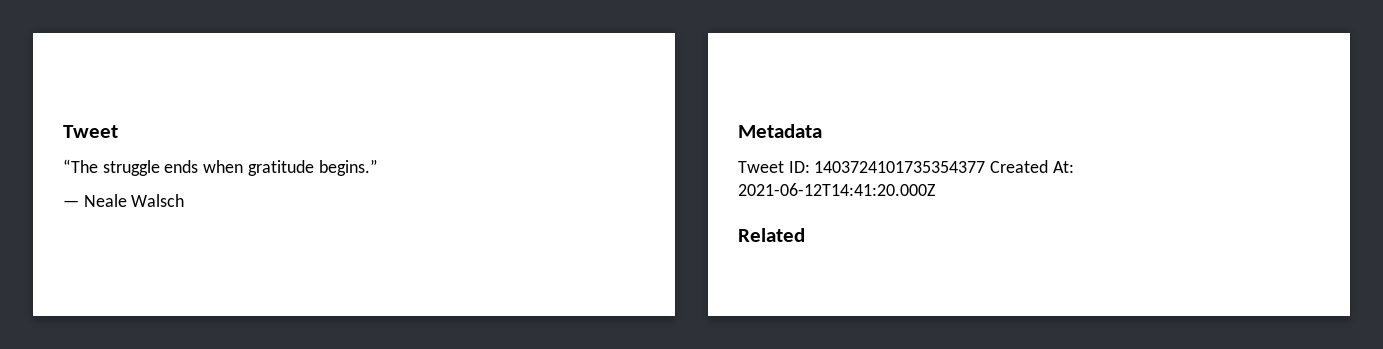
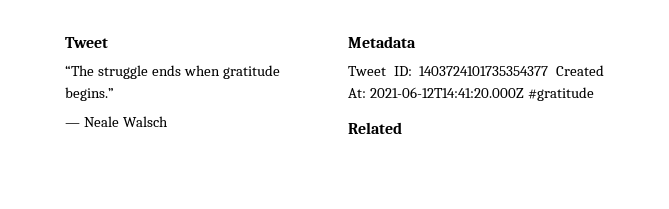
- Tweet ID: 1403724101735354377 Created At: 2021-06-12T14:41:20.000Z
+ Tweet ID: 1403724101735354377 Created At: 2021-06-12T14:41:20.000Z #gratitude

